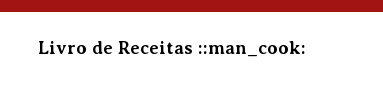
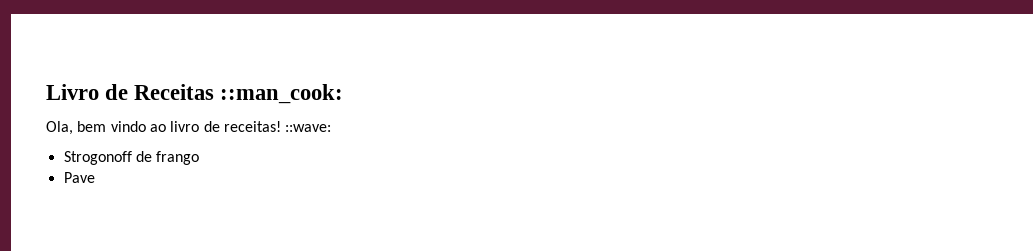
+ Ola, bem vindo ao livro de receitas! ::wave:
+ Strogonoff de frango
+ Pave

